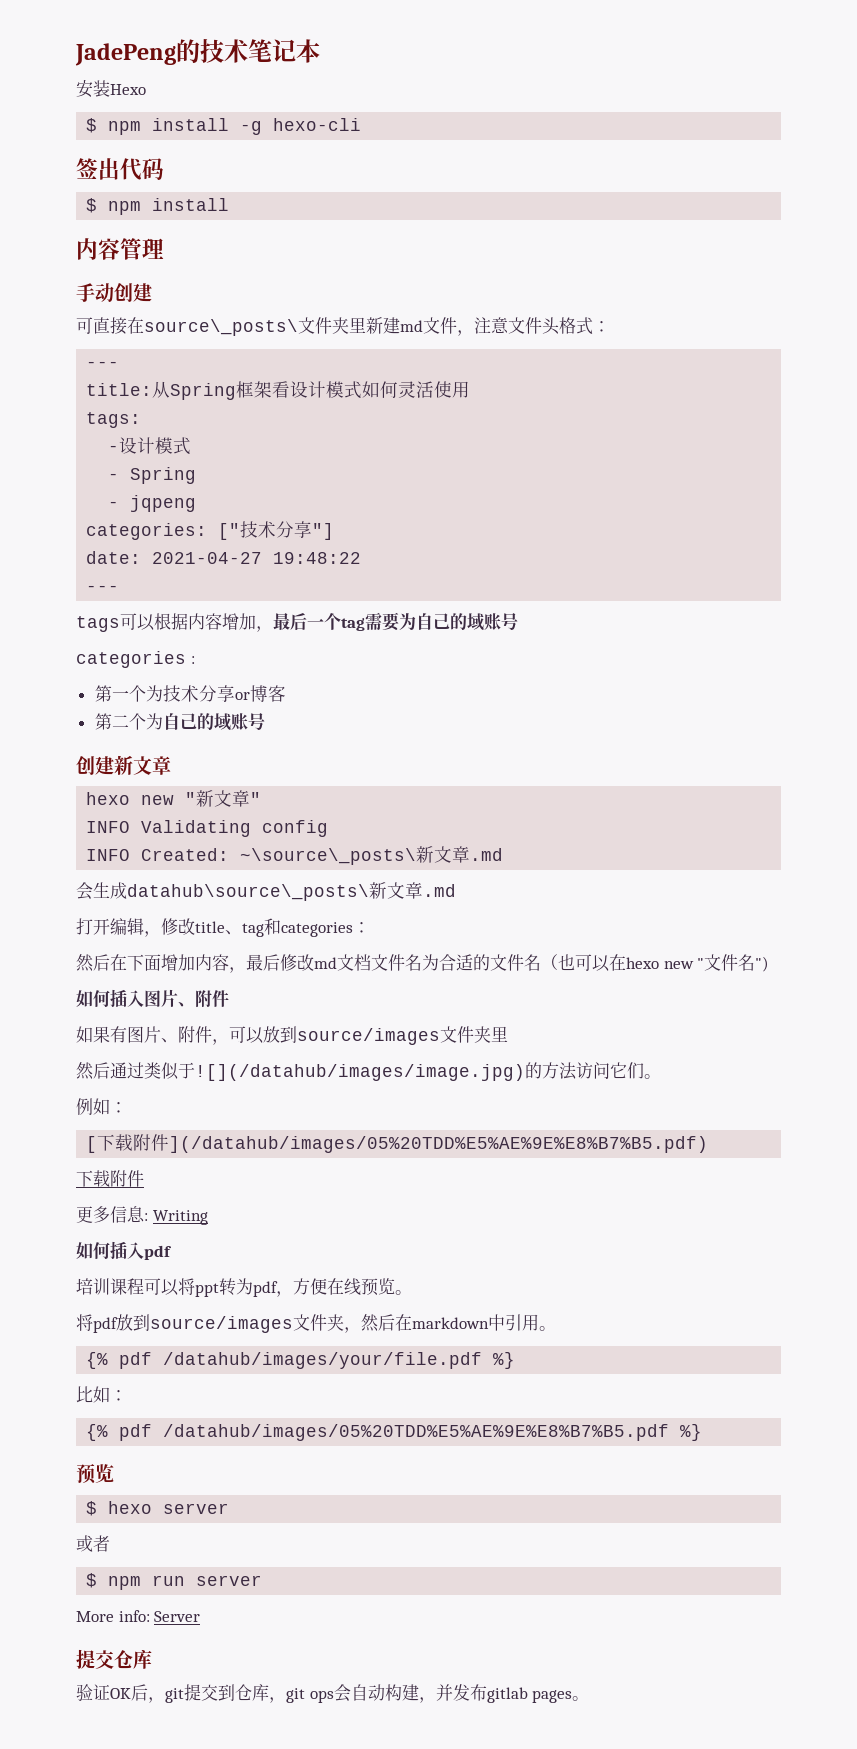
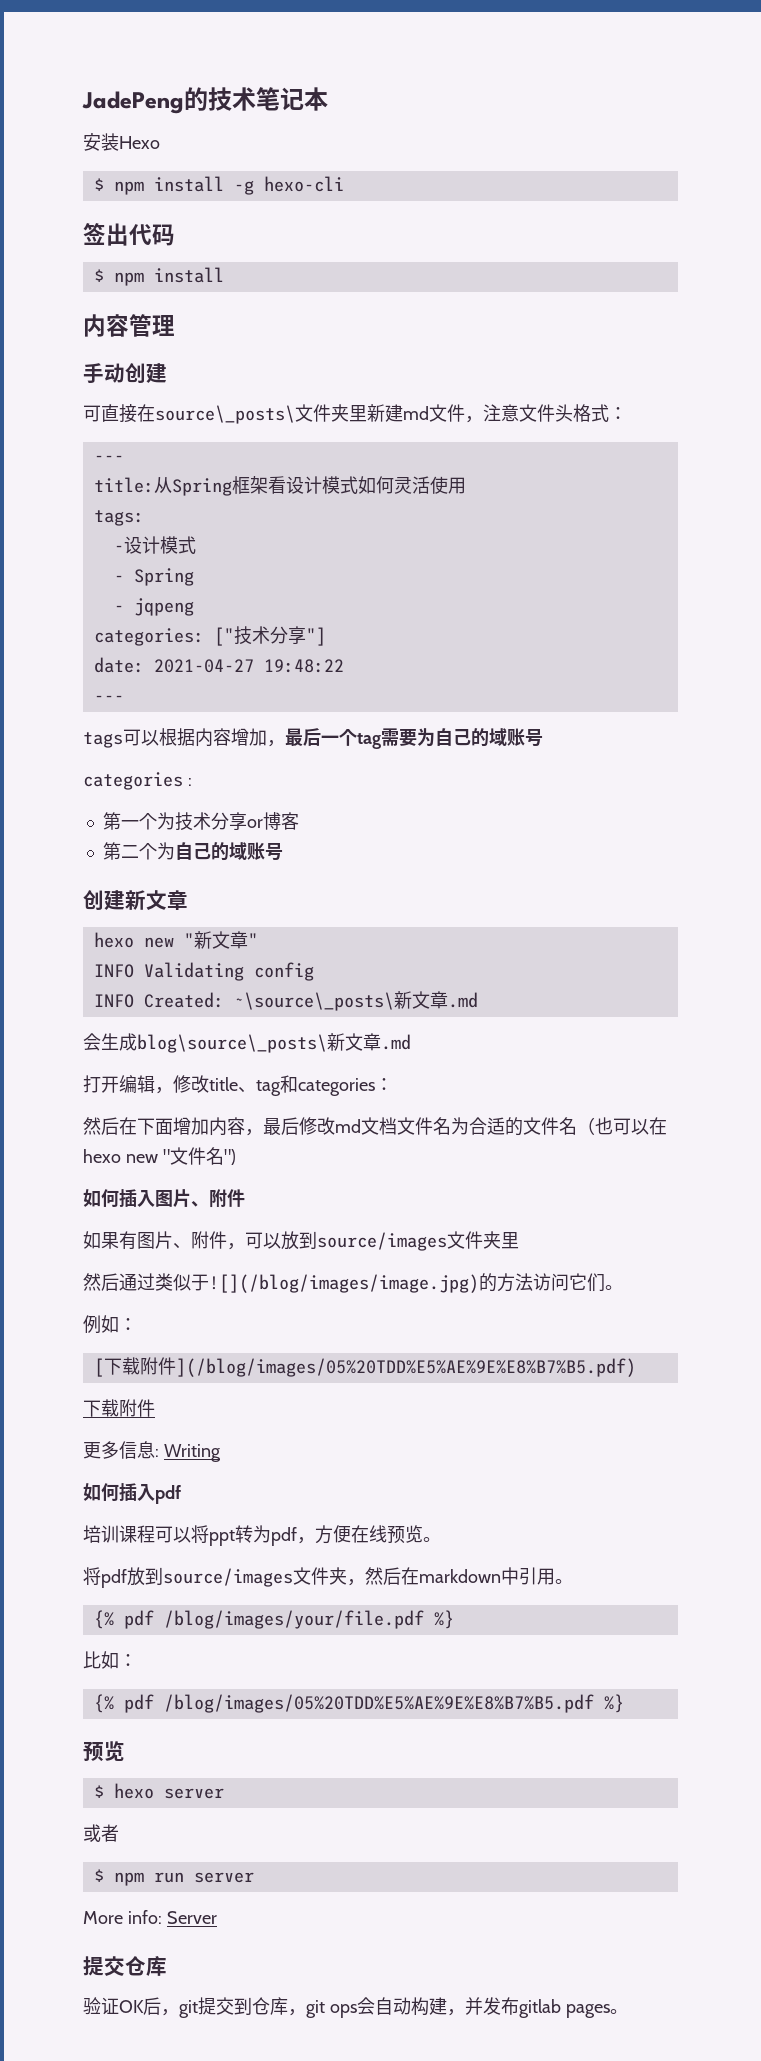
- 会生成datahub\source\_posts\新文章.md
+ 会生成blog\source\_posts\新文章.md
- 然后通过类似于![](/datahub/images/image.jpg)的方法访问它们。
+ 然后通过类似于![](/blog/images/image.jpg)的方法访问它们。
- [下载附件](/datahub/images/05%20TDD%E5%AE%9E%E8%B7%B5.pdf)
+ [下载附件](/blog/images/05%20TDD%E5%AE%9E%E8%B7%B5.pdf)
- {% pdf /datahub/images/your/file.pdf %}
+ {% pdf /blog/images/your/file.pdf %}
- {% pdf /datahub/images/05%20TDD%E5%AE%9E%E8%B7%B5.pdf %}
+ {% pdf /blog/images/05%20TDD%E5%AE%9E%E8%B7%B5.pdf %}

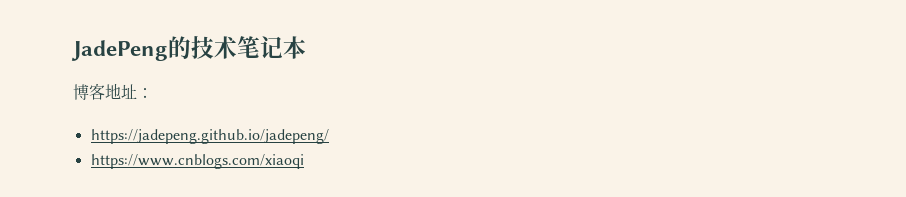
- 安装Hexo
- $ npm install -g hexo-cli
- 签出代码
- $ npm install
- 内容管理
- 手动创建
- 可直接在source\_posts\文件夹里新建md文件，注意文件头格式：
- ---
- title:从Spring框架看设计模式如何灵活使用
- tags:
- -设计模式
- - Spring
- - jqpeng
- categories: ["技术分享"]
- date: 2021-04-27 19:48:22
- ---
- tags可以根据内容增加，最后一个tag需要为自己的域账号
- categories :
- 第一个为技术分享or博客
- 第二个为自己的域账号
- 创建新文章
- hexo new "新文章"
- INFO Validating config
- INFO Created: ~\source\_posts\新文章.md
- 会生成blog\source\_posts\新文章.md
- 打开编辑，修改title、tag和categories：
- 然后在下面增加内容，最后修改md文档文件名为合适的文件名（也可以在hexo new "文件名")
- 如何插入图片、附件
- 如果有图片、附件，可以放到source/images文件夹里
- 然后通过类似于![](/blog/images/image.jpg)的方法访问它们。
- 例如：
- [下载附件](/blog/images/05%20TDD%E5%AE%9E%E8%B7%B5.pdf)
- 下载附件
- 更多信息: Writing
- 如何插入pdf
- 培训课程可以将ppt转为pdf，方便在线预览。
- 将pdf放到source/images文件夹，然后在markdown中引用。
- {% pdf /blog/images/your/file.pdf %}
- 比如：
- {% pdf /blog/images/05%20TDD%E5%AE%9E%E8%B7%B5.pdf %}
- 预览
- $ hexo server
- 或者
- $ npm run server
- More info: Server
- 提交仓库
- 验证OK后，git提交到仓库，git ops会自动构建，并发布gitlab pages。
+ 博客地址：
+ https://jadepeng.github.io/jadepeng/
+ https://www.cnblogs.com/xiaoqi

